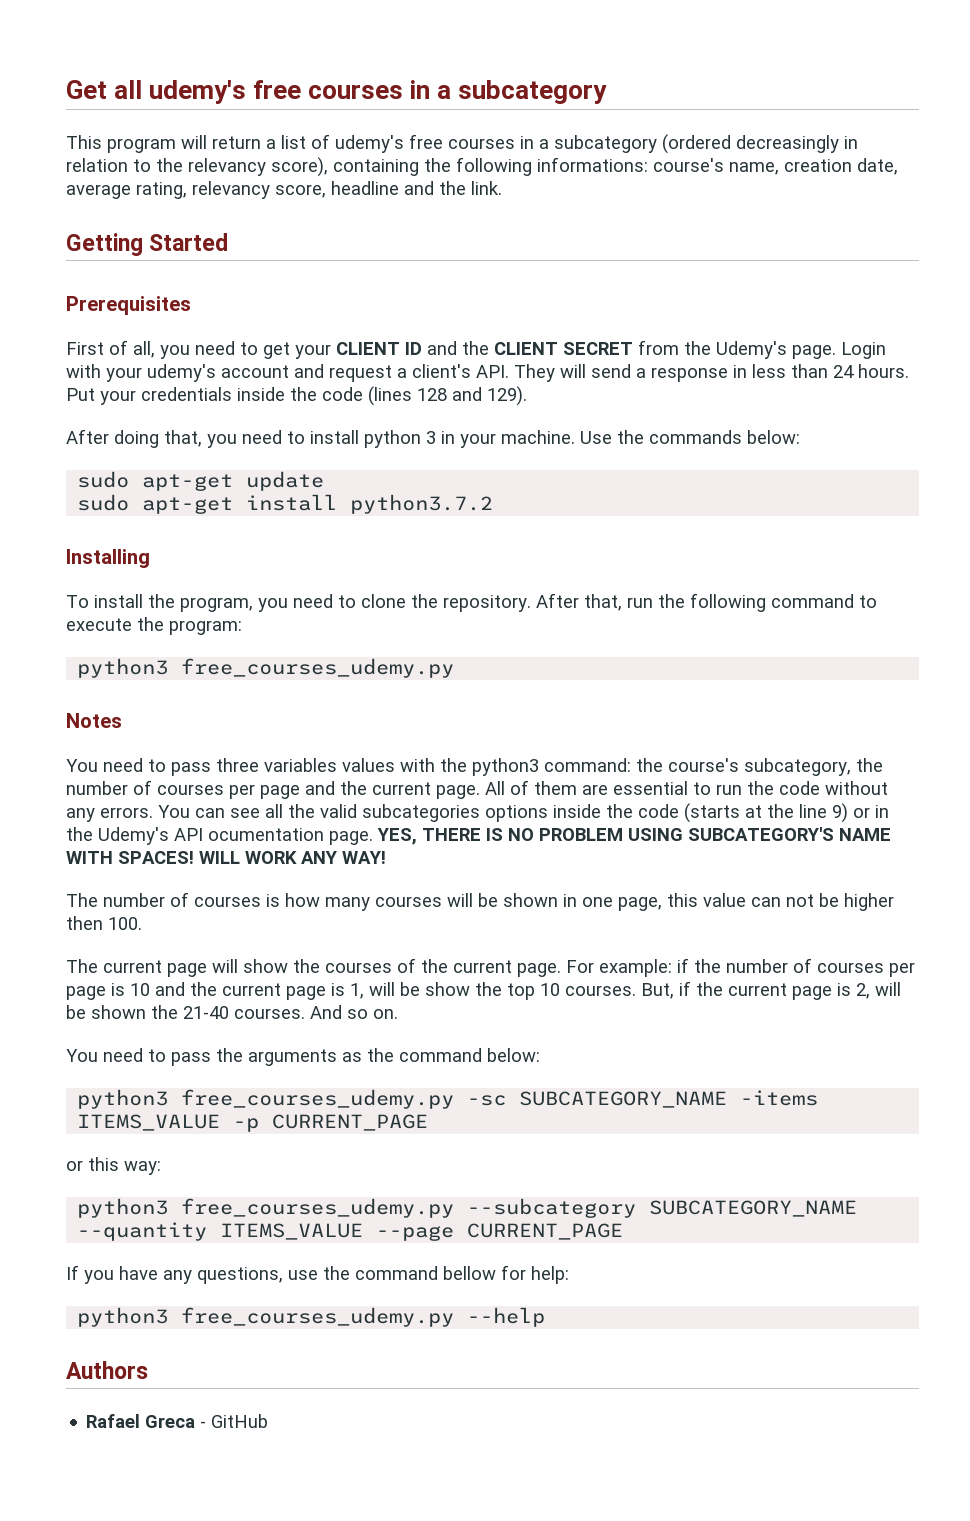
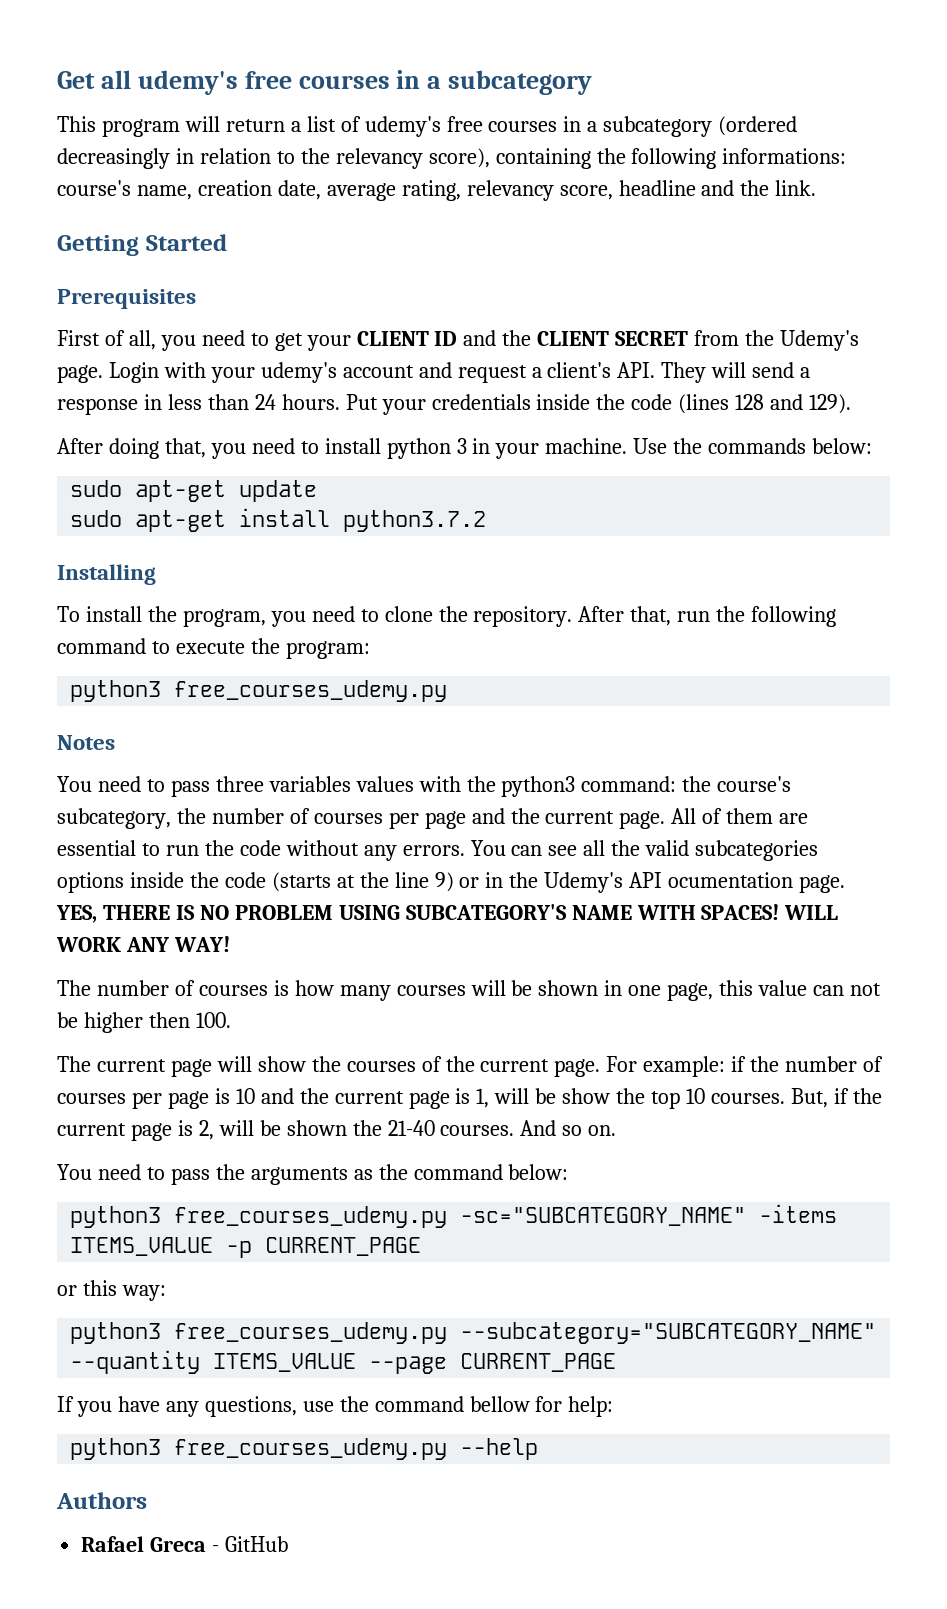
- python3 free_courses_udemy.py -sc SUBCATEGORY_NAME -items ITEMS_VALUE -p CURRENT_PAGE
+ python3 free_courses_udemy.py -sc="SUBCATEGORY_NAME" -items ITEMS_VALUE -p CURRENT_PAGE
- python3 free_courses_udemy.py --subcategory SUBCATEGORY_NAME --quantity ITEMS_VALUE --page CURRENT_PAGE
+ python3 free_courses_udemy.py --subcategory="SUBCATEGORY_NAME" --quantity ITEMS_VALUE --page CURRENT_PAGE

